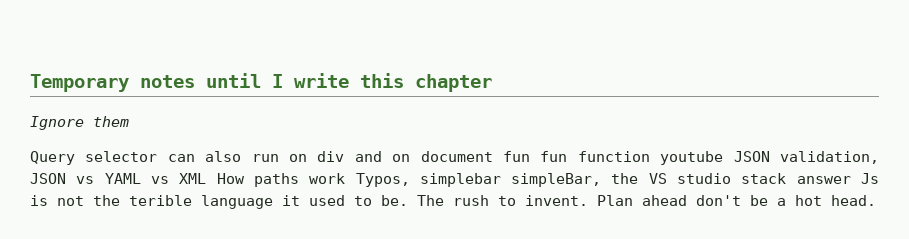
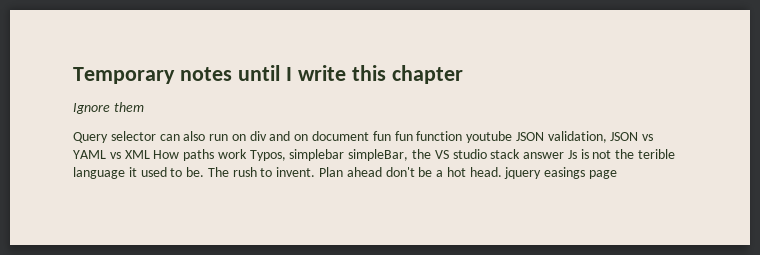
- Plan ahead don't be a hot head.
+ Plan ahead don't be a hot head. jquery easings page

